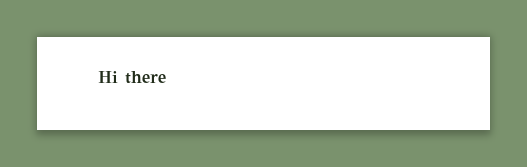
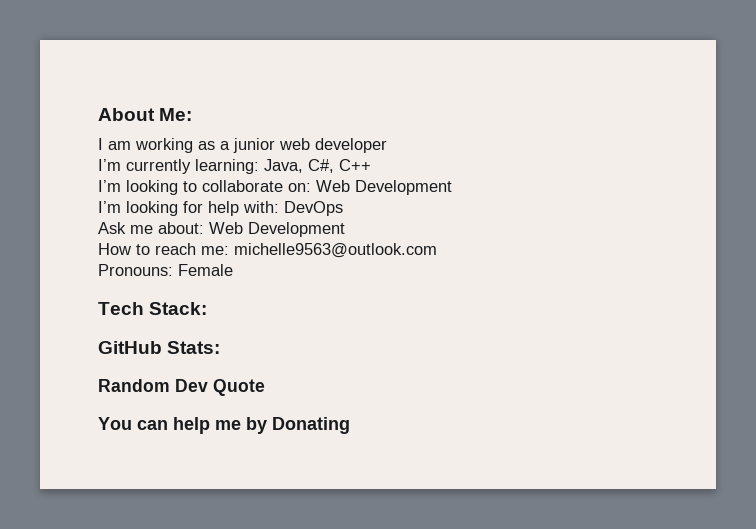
- Hi there
+ About Me:
+ I am working as a junior web developer
+ I’m currently learning: Java, C#, C++
+ I’m looking to collaborate on: Web Development
+ I’m looking for help with: DevOps
+ Ask me about: Web Development
+ How to reach me: michelle9563@outlook.com
+ Pronouns: Female
+ Tech Stack:
+ GitHub Stats:
+ Random Dev Quote
+ You can help me by Donating

